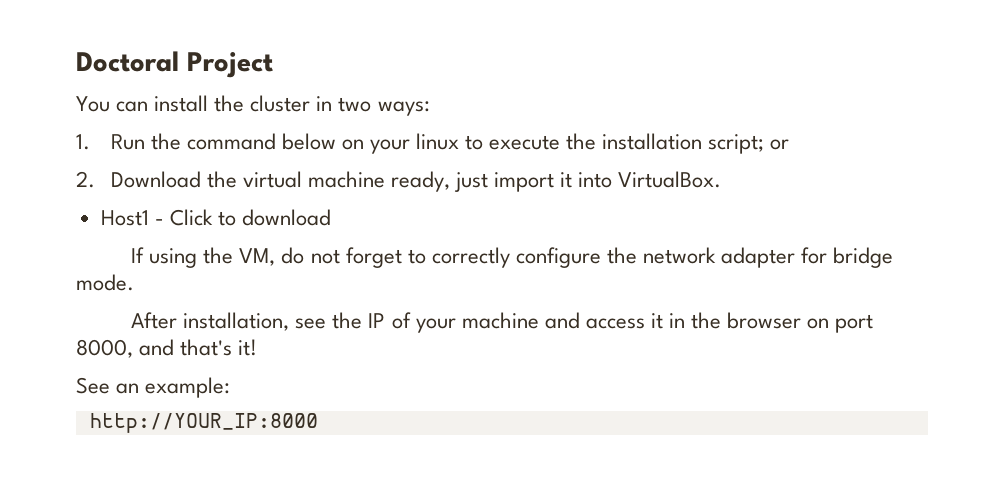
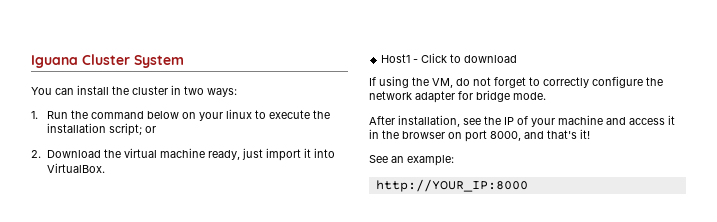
- Doctoral Project
+ Iguana Cluster System

